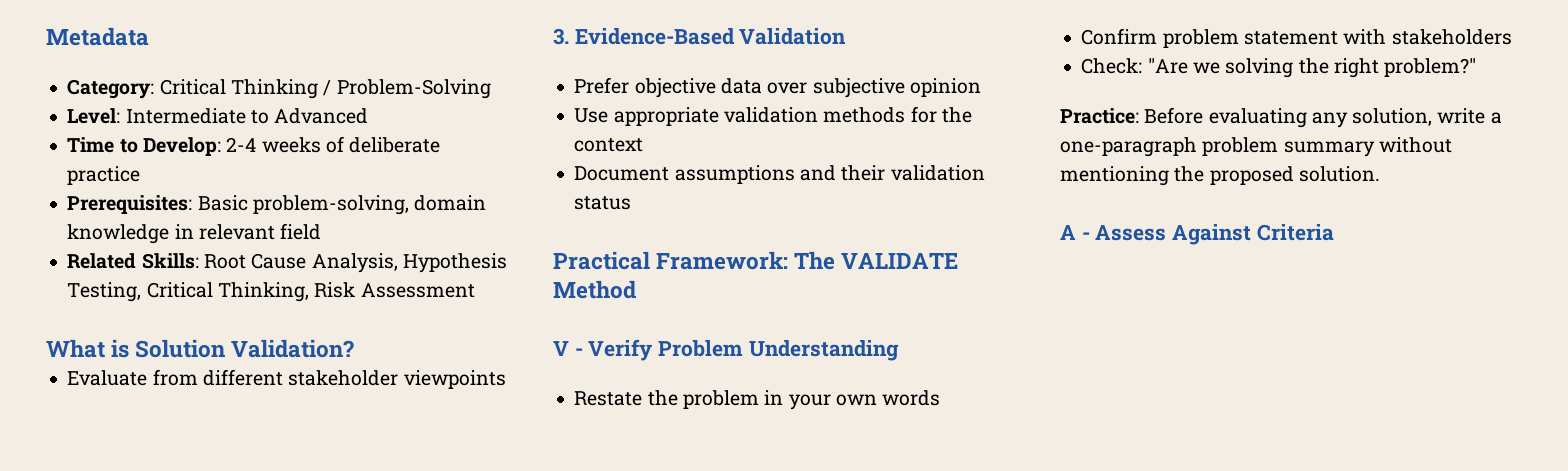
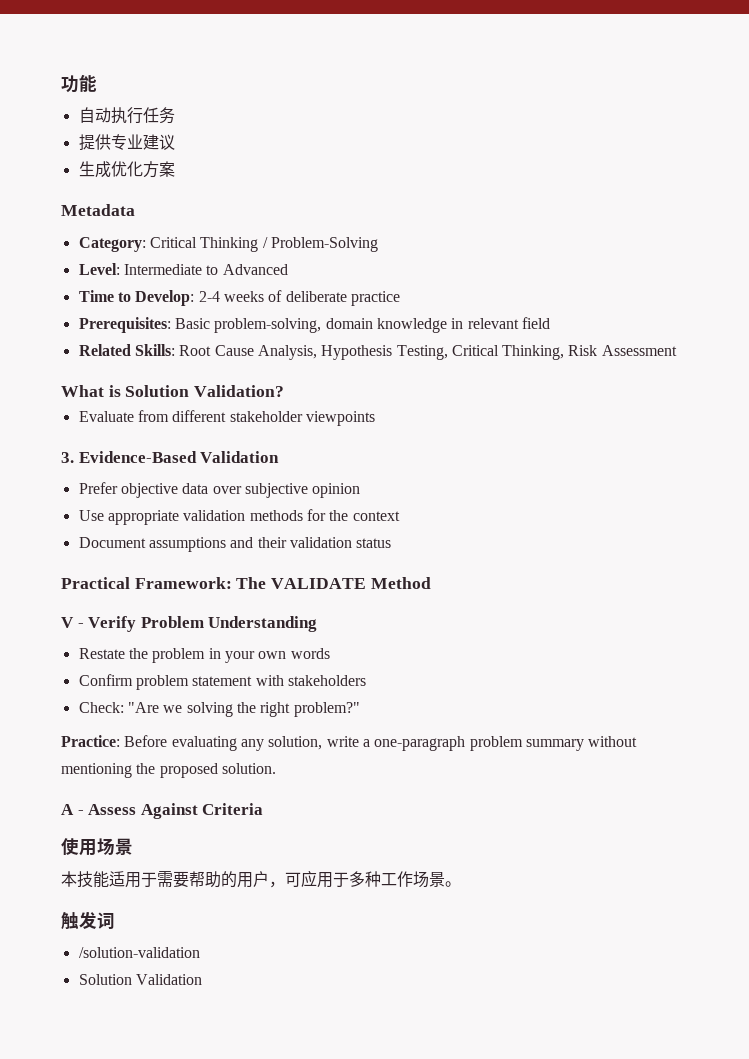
+ 功能
+ 自动执行任务
+ 提供专业建议
+ 生成优化方案
+ 使用场景
+ 本技能适用于需要帮助的用户，可应用于多种工作场景。
+ 触发词
+ /solution-validation
+ Solution Validation

